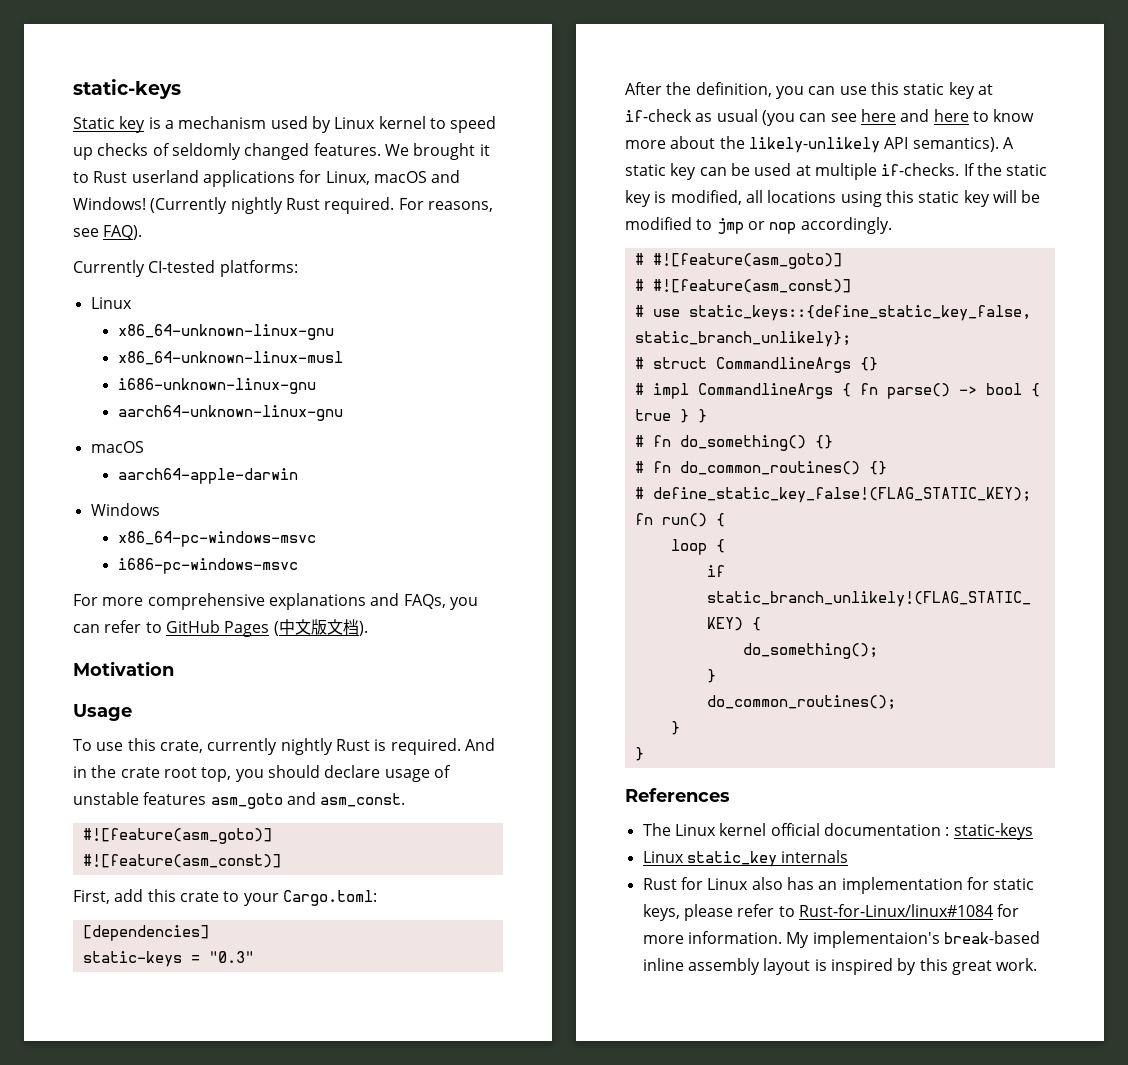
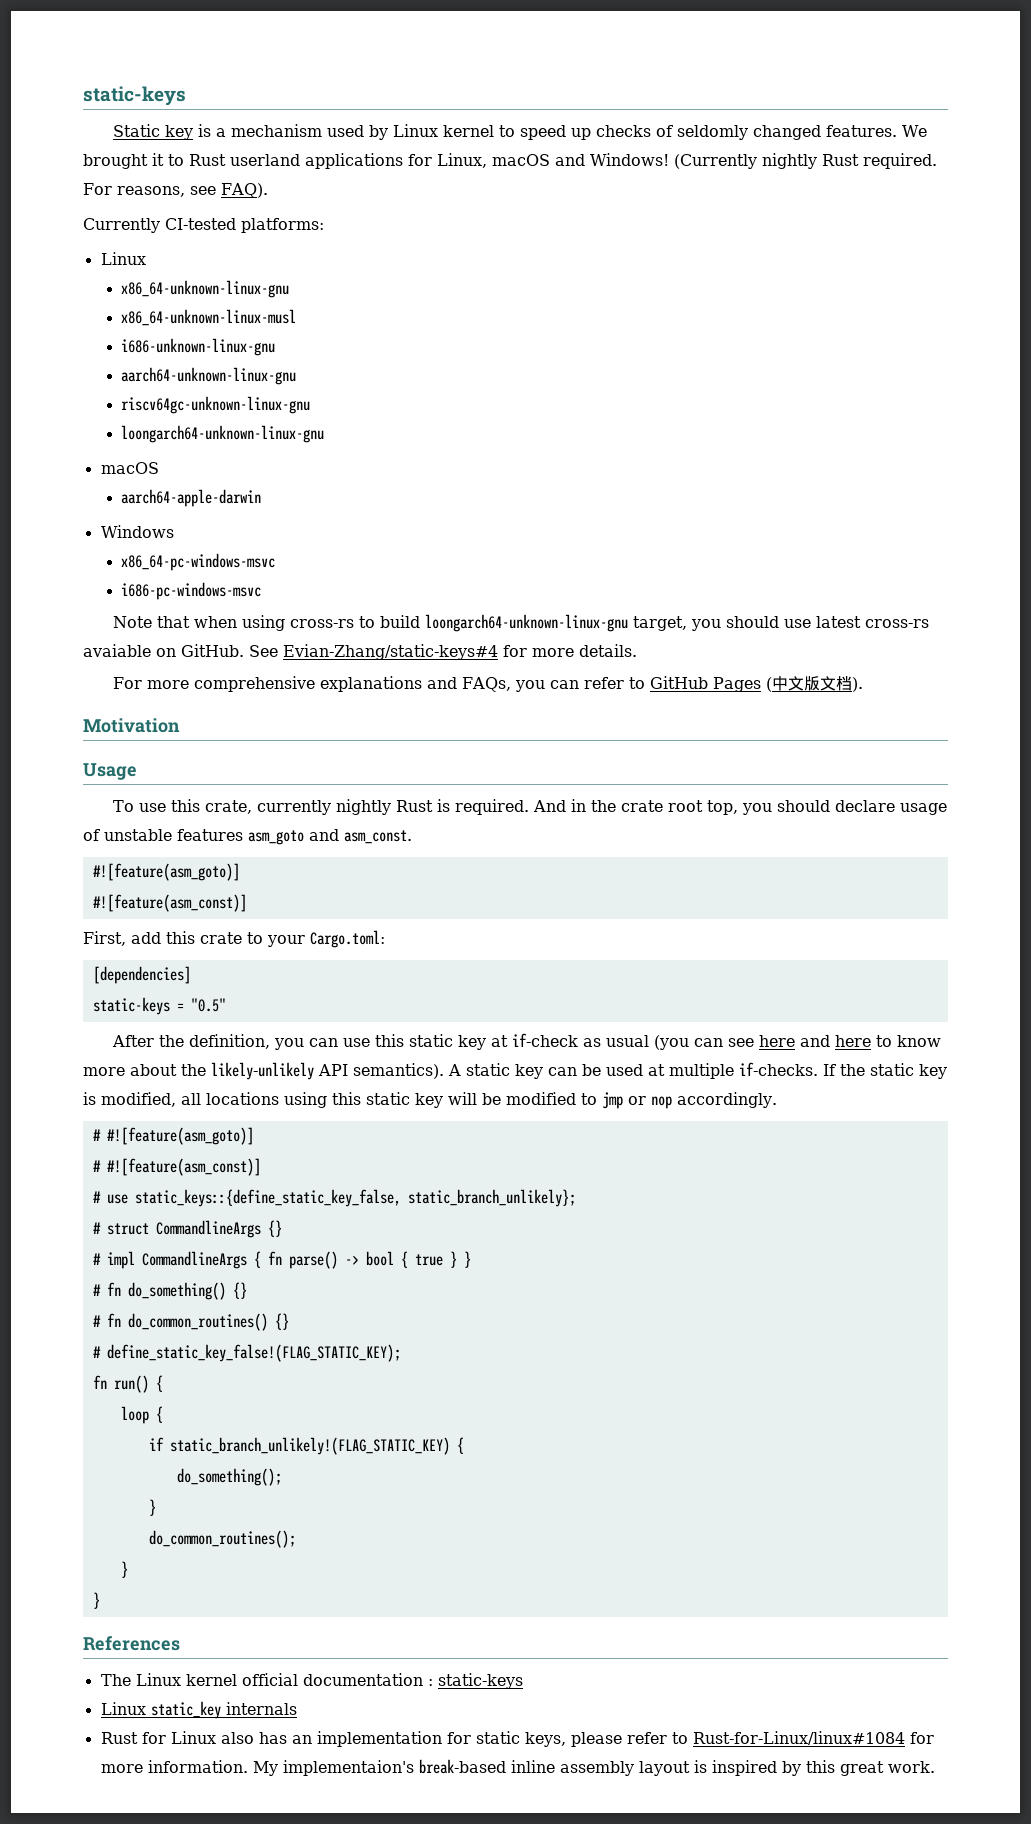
+ riscv64gc-unknown-linux-gnu
+ loongarch64-unknown-linux-gnu
+ Note that when using cross-rs to build loongarch64-unknown-linux-gnu target, you should use latest cross-rs avaiable on GitHub. See Evian-Zhang/static-keys#4 for more details.
- static-keys = "0.3"
+ static-keys = "0.5"

